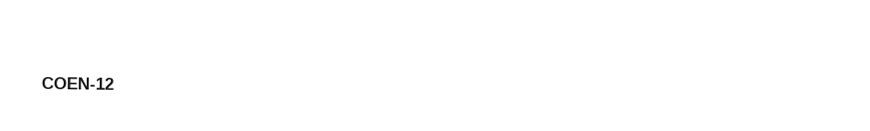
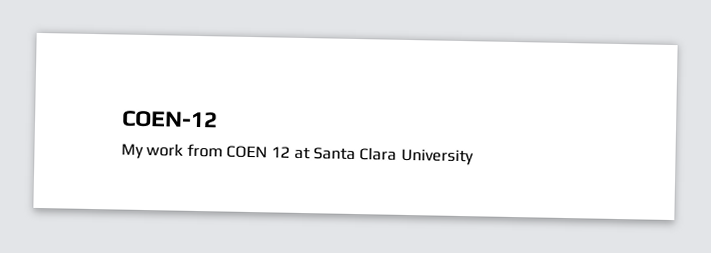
+ My work from COEN 12 at Santa Clara University

